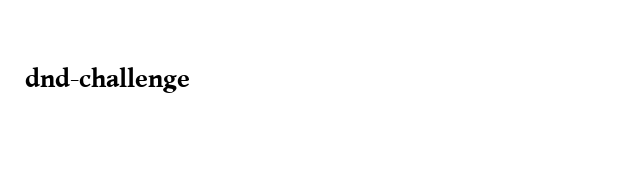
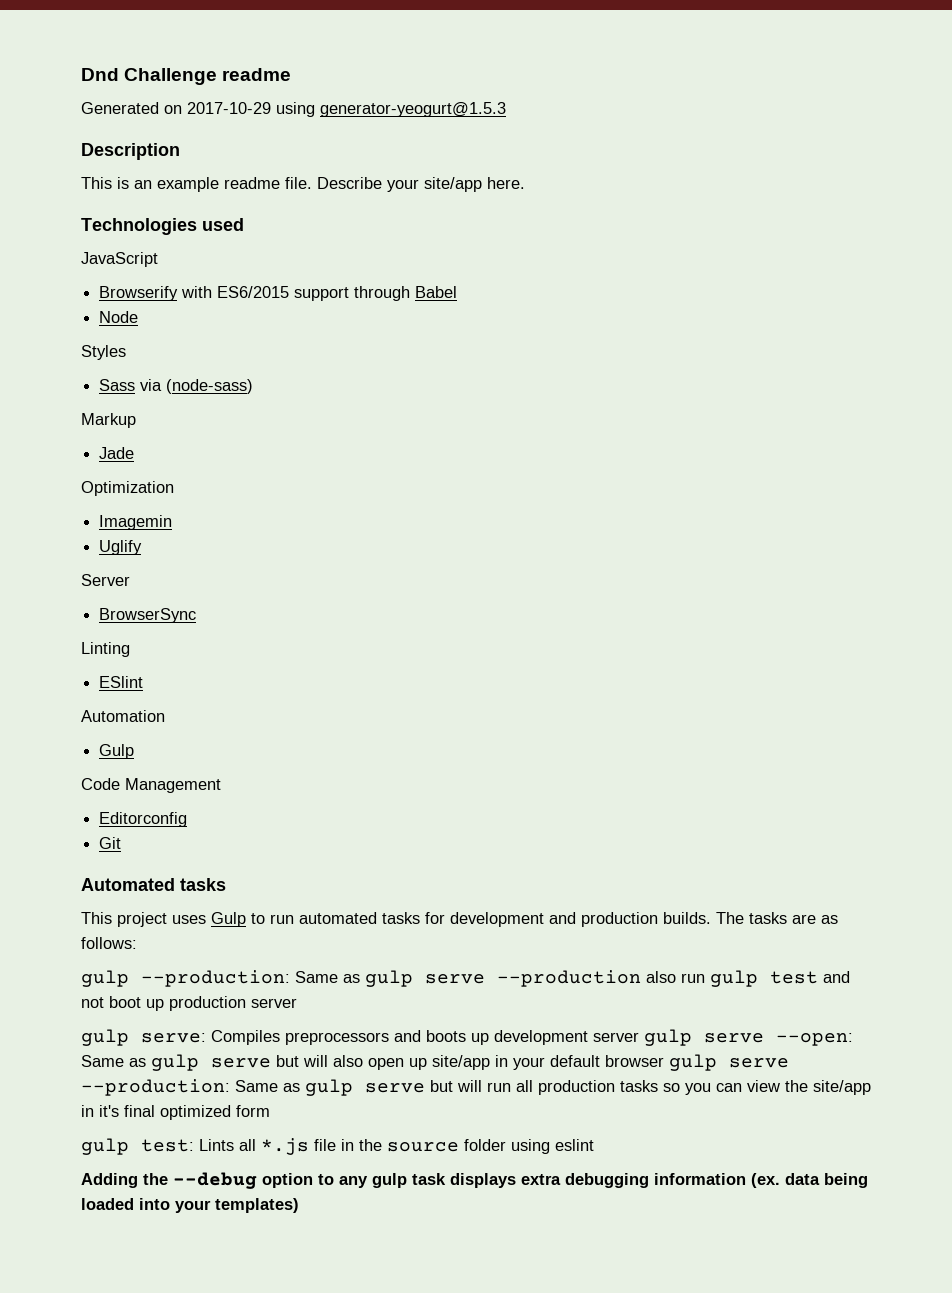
- dnd-challenge
+ Dnd Challenge readme
+ Generated on 2017-10-29 using generator-yeogurt@1.5.3
+ Description
+ This is an example readme file. Describe your site/app here.
+ Technologies used
+ JavaScript
+ Browserify with ES6/2015 support through Babel
+ Node
+ Styles
+ Sass via (node-sass)
+ Markup
+ Jade
+ Optimization
+ Imagemin
+ Uglify
+ Server
+ BrowserSync
+ Linting
+ ESlint
+ Automation
+ Gulp
+ Code Management
+ Editorconfig
+ Git
+ Automated tasks
+ This project uses Gulp to run automated tasks for development and production builds. The tasks are as follows:
+ gulp --production: Same as gulp serve --production also run gulp test and not boot up production server
+ gulp serve: Compiles preprocessors and boots up development server gulp serve --open: Same as gulp serve but will also open up site/app in your default browser gulp serve --production: Same as gulp serve but will run all production tasks so you can view the site/app in it's final optimized form
+ gulp test: Lints all *.js file in the source folder using eslint
+ Adding the --debug option to any gulp task displays extra debugging information (ex. data being loaded into your templates)

